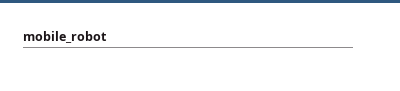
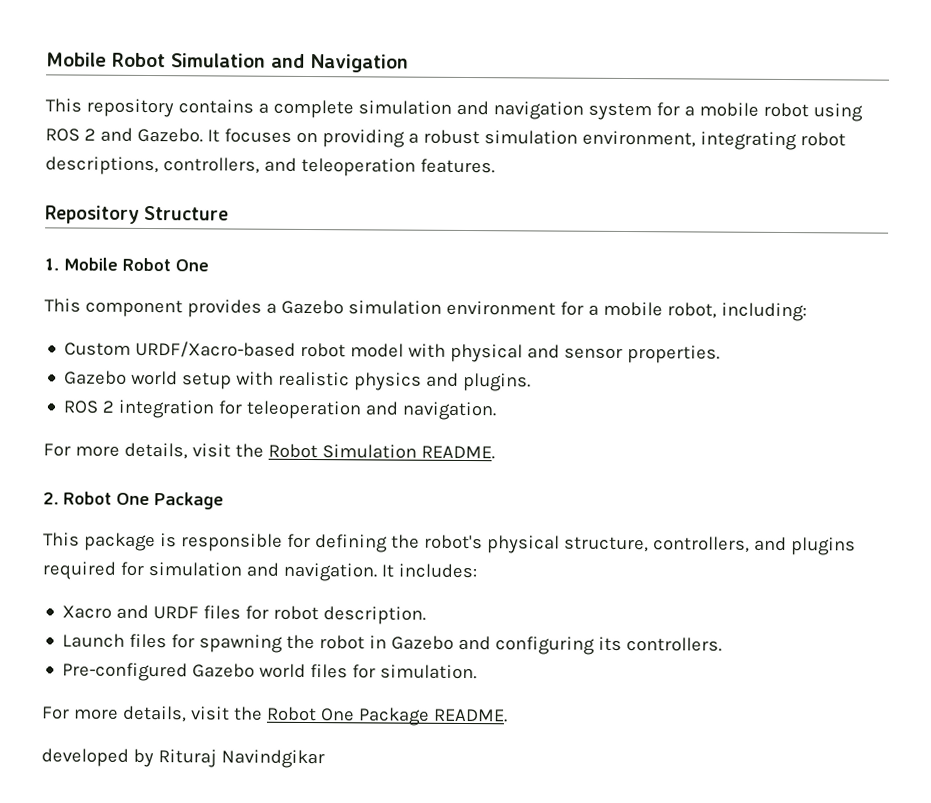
- mobile_robot
+ Mobile Robot Simulation and Navigation
+ This repository contains a complete simulation and navigation system for a mobile robot using ROS 2 and Gazebo. It focuses on providing a robust simulation environment, integrating robot descriptions, controllers, and teleoperation features.
+ Repository Structure
+ 1. Mobile Robot One
+ This component provides a Gazebo simulation environment for a mobile robot, including:
+ Custom URDF/Xacro-based robot model with physical and sensor properties.
+ Gazebo world setup with realistic physics and plugins.
+ ROS 2 integration for teleoperation and navigation.
+ For more details, visit the Robot Simulation README.
+ 2. Robot One Package
+ This package is responsible for defining the robot's physical structure, controllers, and plugins required for simulation and navigation. It includes:
+ Xacro and URDF files for robot description.
+ Launch files for spawning the robot in Gazebo and configuring its controllers.
+ Pre-configured Gazebo world files for simulation.
+ For more details, visit the Robot One Package README.
+ developed by Rituraj Navindgikar

